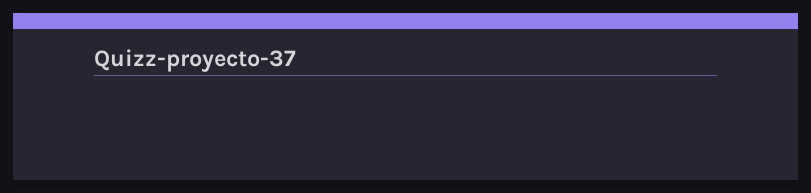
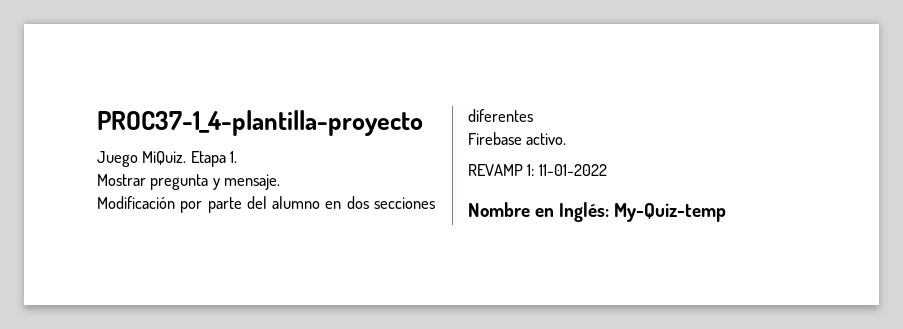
- Quizz-proyecto-37
+ PROC37-1_4-plantilla-proyecto
+ Juego MiQuiz. Etapa 1.
+ Mostrar pregunta y mensaje.
+ Modificación por parte del alumno en dos secciones diferentes
+ Firebase activo.
+ REVAMP 1: 11-01-2022
+ Nombre en Inglés: My-Quiz-temp

